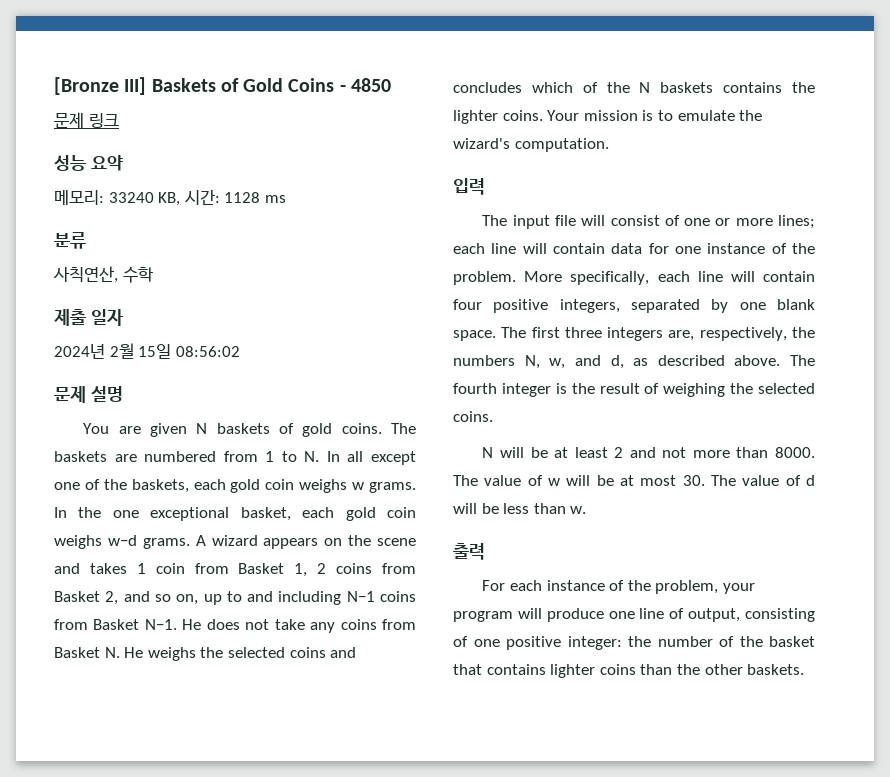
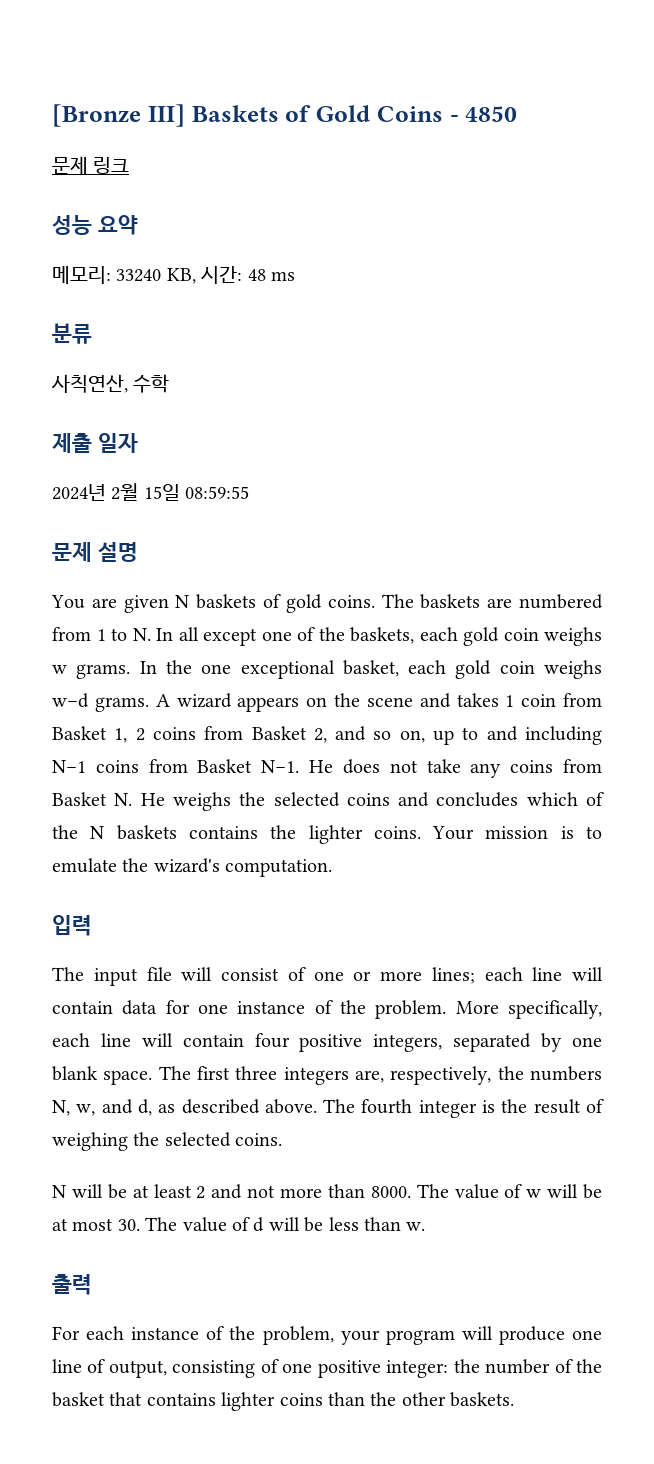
- 메모리: 33240 KB, 시간: 1128 ms
+ 메모리: 33240 KB, 시간: 48 ms
- 2024년 2월 15일 08:56:02
+ 2024년 2월 15일 08:59:55

